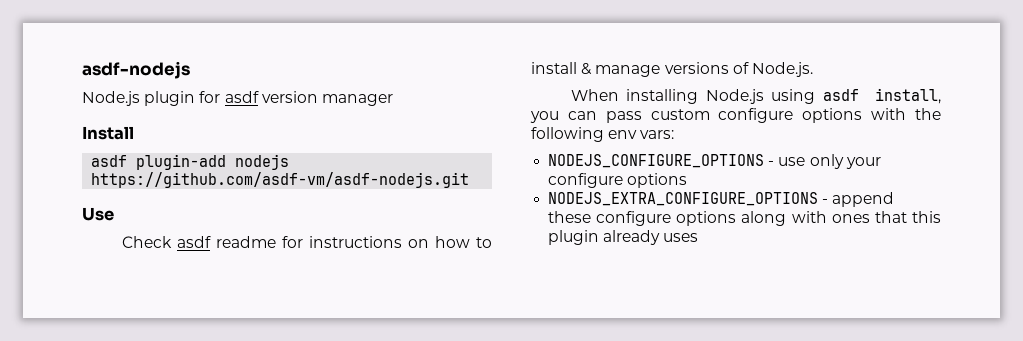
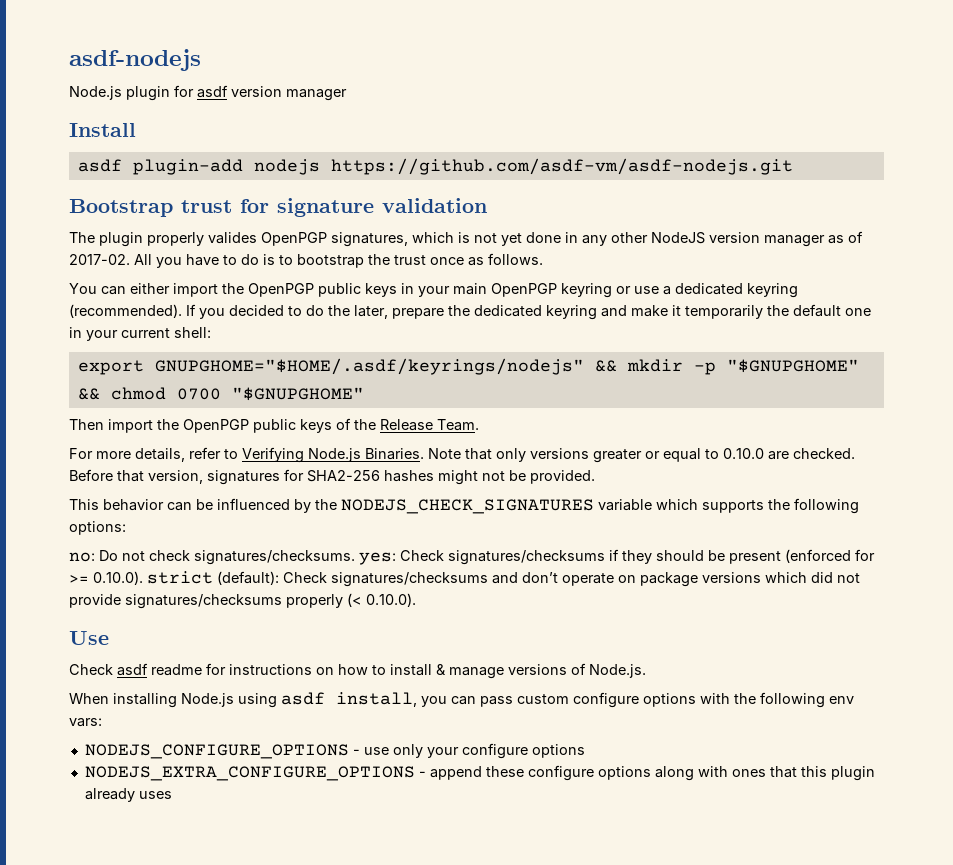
+ Bootstrap trust for signature validation
+ The plugin properly valides OpenPGP signatures, which is not yet done in any other NodeJS version manager as of 2017-02. All you have to do is to bootstrap the trust once as follows.
+ You can either import the OpenPGP public keys in your main OpenPGP keyring or use a dedicated keyring (recommended). If you decided to do the later, prepare the dedicated keyring and make it temporarily the default one in your current shell:
+ export GNUPGHOME="$HOME/.asdf/keyrings/nodejs" && mkdir -p "$GNUPGHOME" && chmod 0700 "$GNUPGHOME"
+ Then import the OpenPGP public keys of the Release Team.
+ For more details, refer to Verifying Node.js Binaries. Note that only versions greater or equal to 0.10.0 are checked. Before that version, signatures for SHA2-256 hashes might not be provided.
+ This behavior can be influenced by the NODEJS_CHECK_SIGNATURES variable which supports the following options:
+ no: Do not check signatures/checksums. yes: Check signatures/checksums if they should be present (enforced for >= 0.10.0). strict (default): Check signatures/checksums and don’t operate on package versions which did not provide signatures/checksums properly (< 0.10.0).

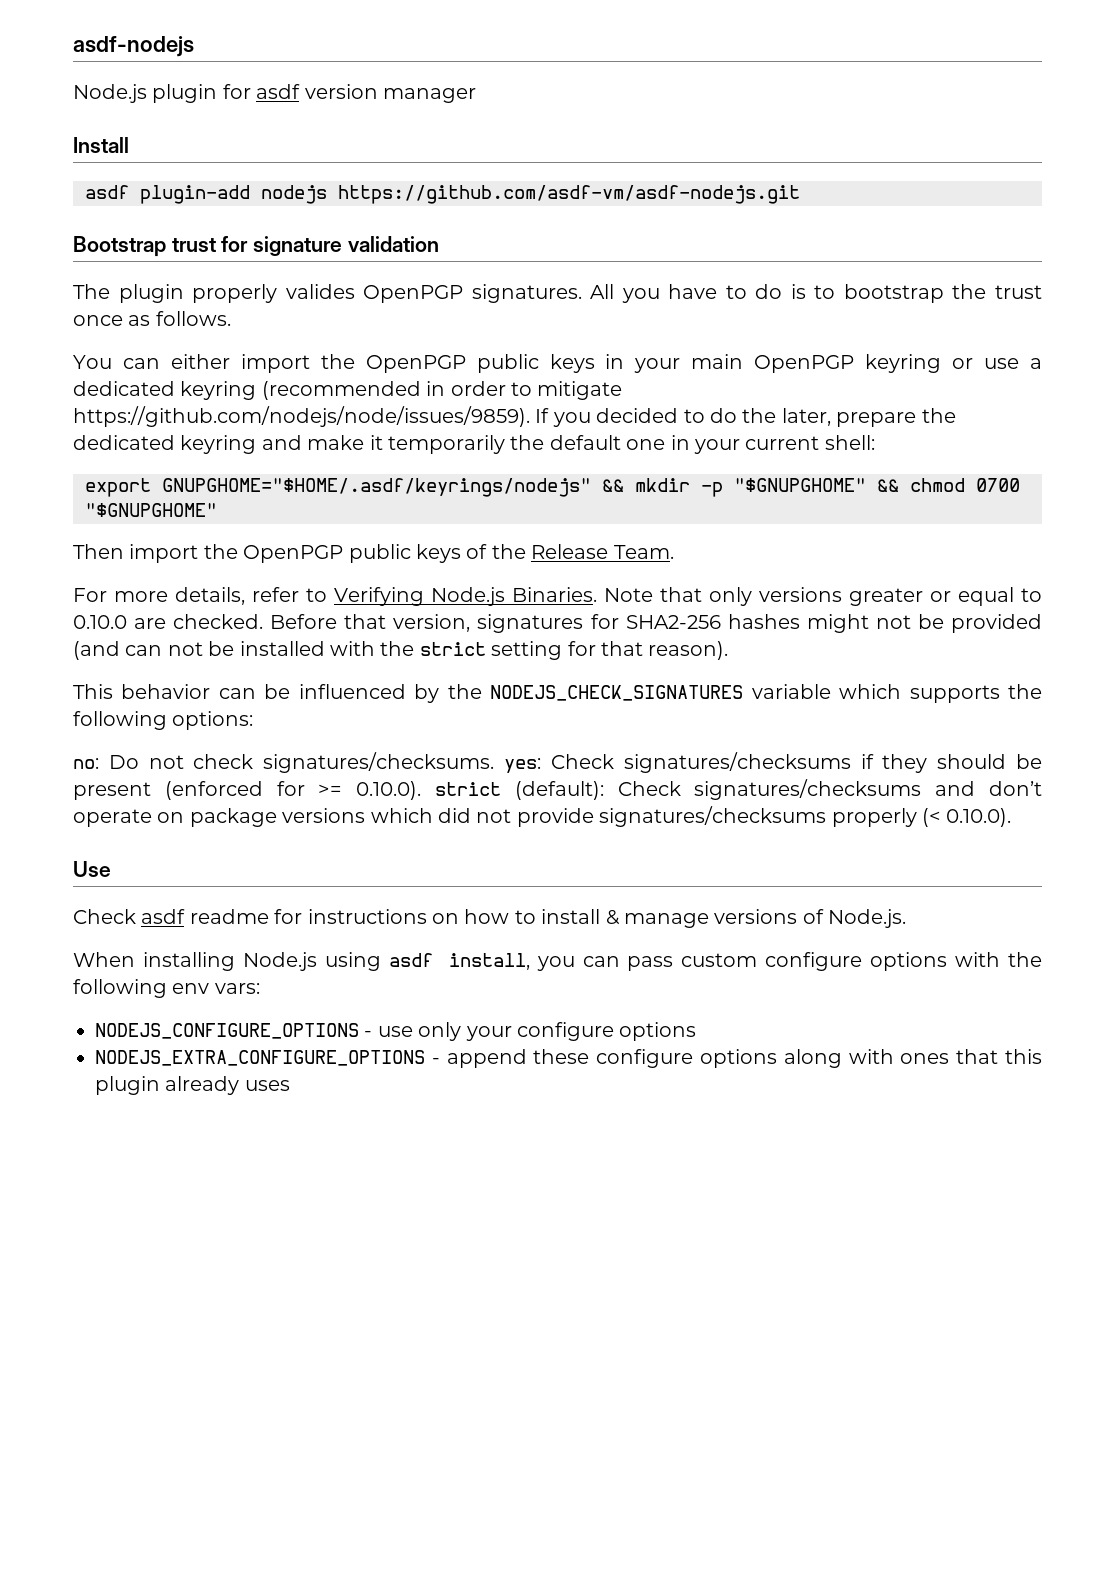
- The plugin properly valides OpenPGP signatures, which is not yet done in any other NodeJS version manager as of 2017-02.
+ The plugin properly valides OpenPGP signatures.
- You can either import the OpenPGP public keys in your main OpenPGP keyring or use a dedicated keyring (recommended). If you decided to do the later, prepare the dedicated keyring and make it temporarily the default one in your current shell:
+ You can either import the OpenPGP public keys in your main OpenPGP keyring or use a dedicated keyring (recommended in order to mitigate https://github.com/nodejs/node/issues/9859). If you decided to do the later, prepare the dedicated keyring and make it temporarily the default one in your current shell:
- Before that version, signatures for SHA2-256 hashes might not be provided.
+ Before that version, signatures for SHA2-256 hashes might not be provided (and can not be installed with the strict setting for that reason).

